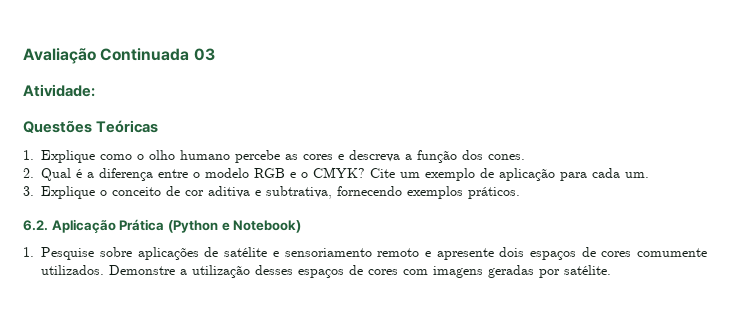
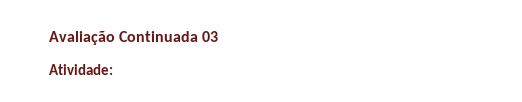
- Questões Teóricas
- 1. Explique como o olho humano percebe as cores e descreva a função dos cones.
- 2. Qual é a diferença entre o modelo RGB e o CMYK? Cite um exemplo de aplicação para cada um.
- 3. Explique o conceito de cor aditiva e subtrativa, fornecendo exemplos práticos.
- 6.2. Aplicação Prática (Python e Notebook)
- 1. Pesquise sobre aplicações de satélite e sensoriamento remoto e apresente dois espaços de cores comumente utilizados. Demonstre a utilização desses espaços de cores com imagens geradas por satélite.

